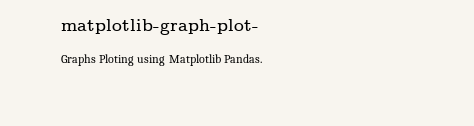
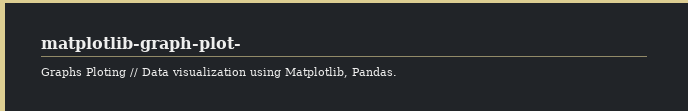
- Graphs Ploting using Matplotlib Pandas.
+ Graphs Ploting // Data visualization using Matplotlib, Pandas.

